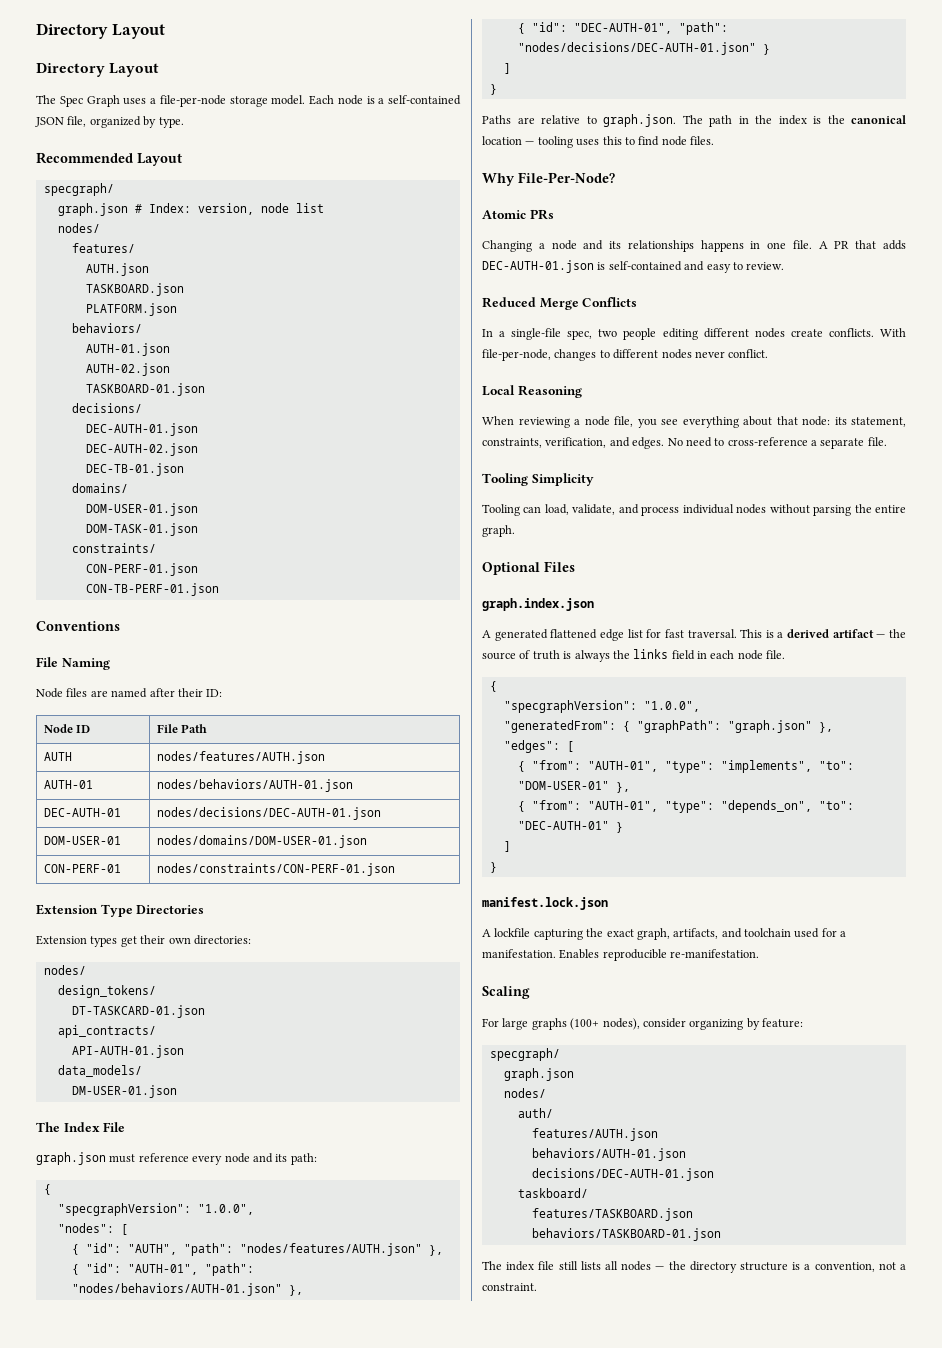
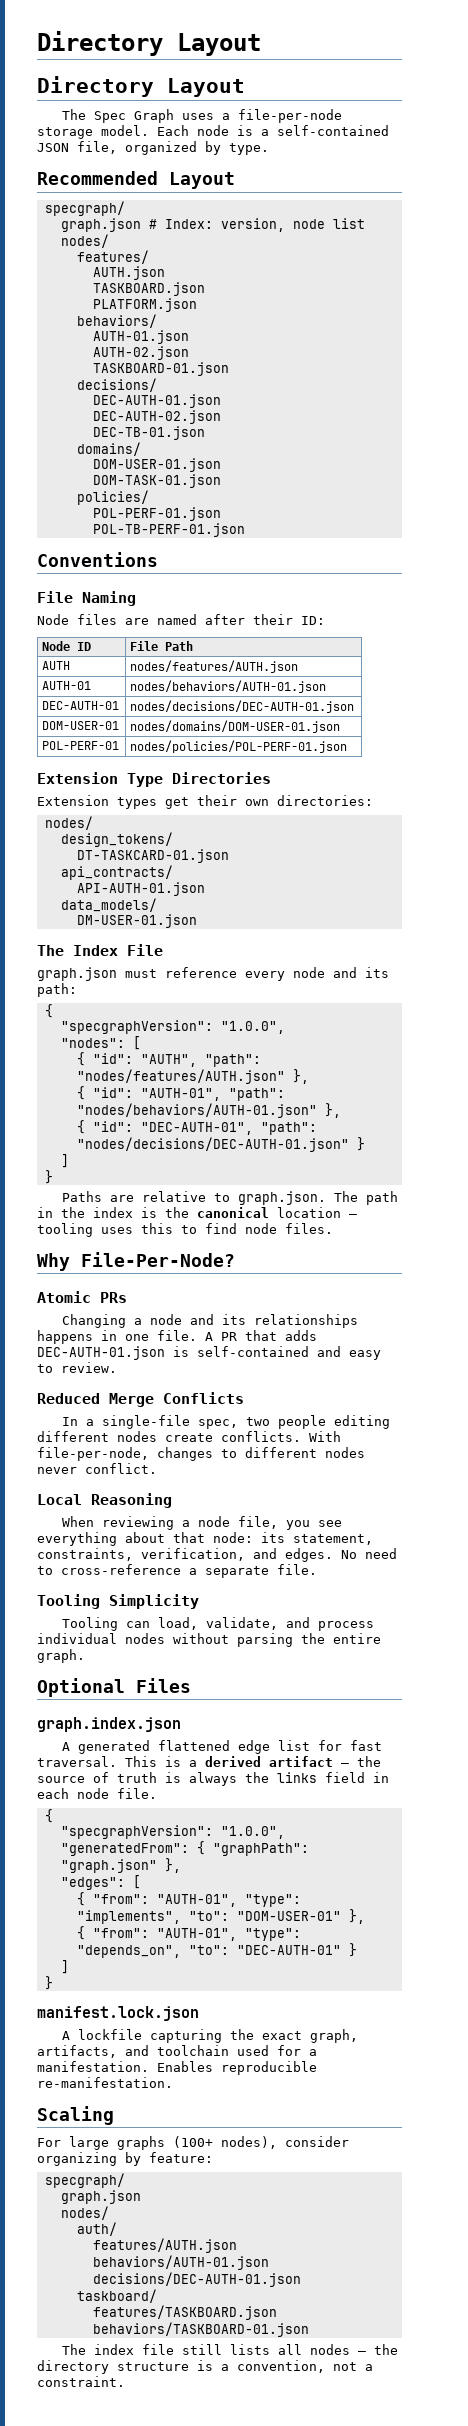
- constraints/
- CON-PERF-01.json
- CON-TB-PERF-01.json
+ policies/
+ POL-PERF-01.json
+ POL-TB-PERF-01.json
- CON-PERF-01 | nodes/constraints/CON-PERF-01.json
+ POL-PERF-01 | nodes/policies/POL-PERF-01.json

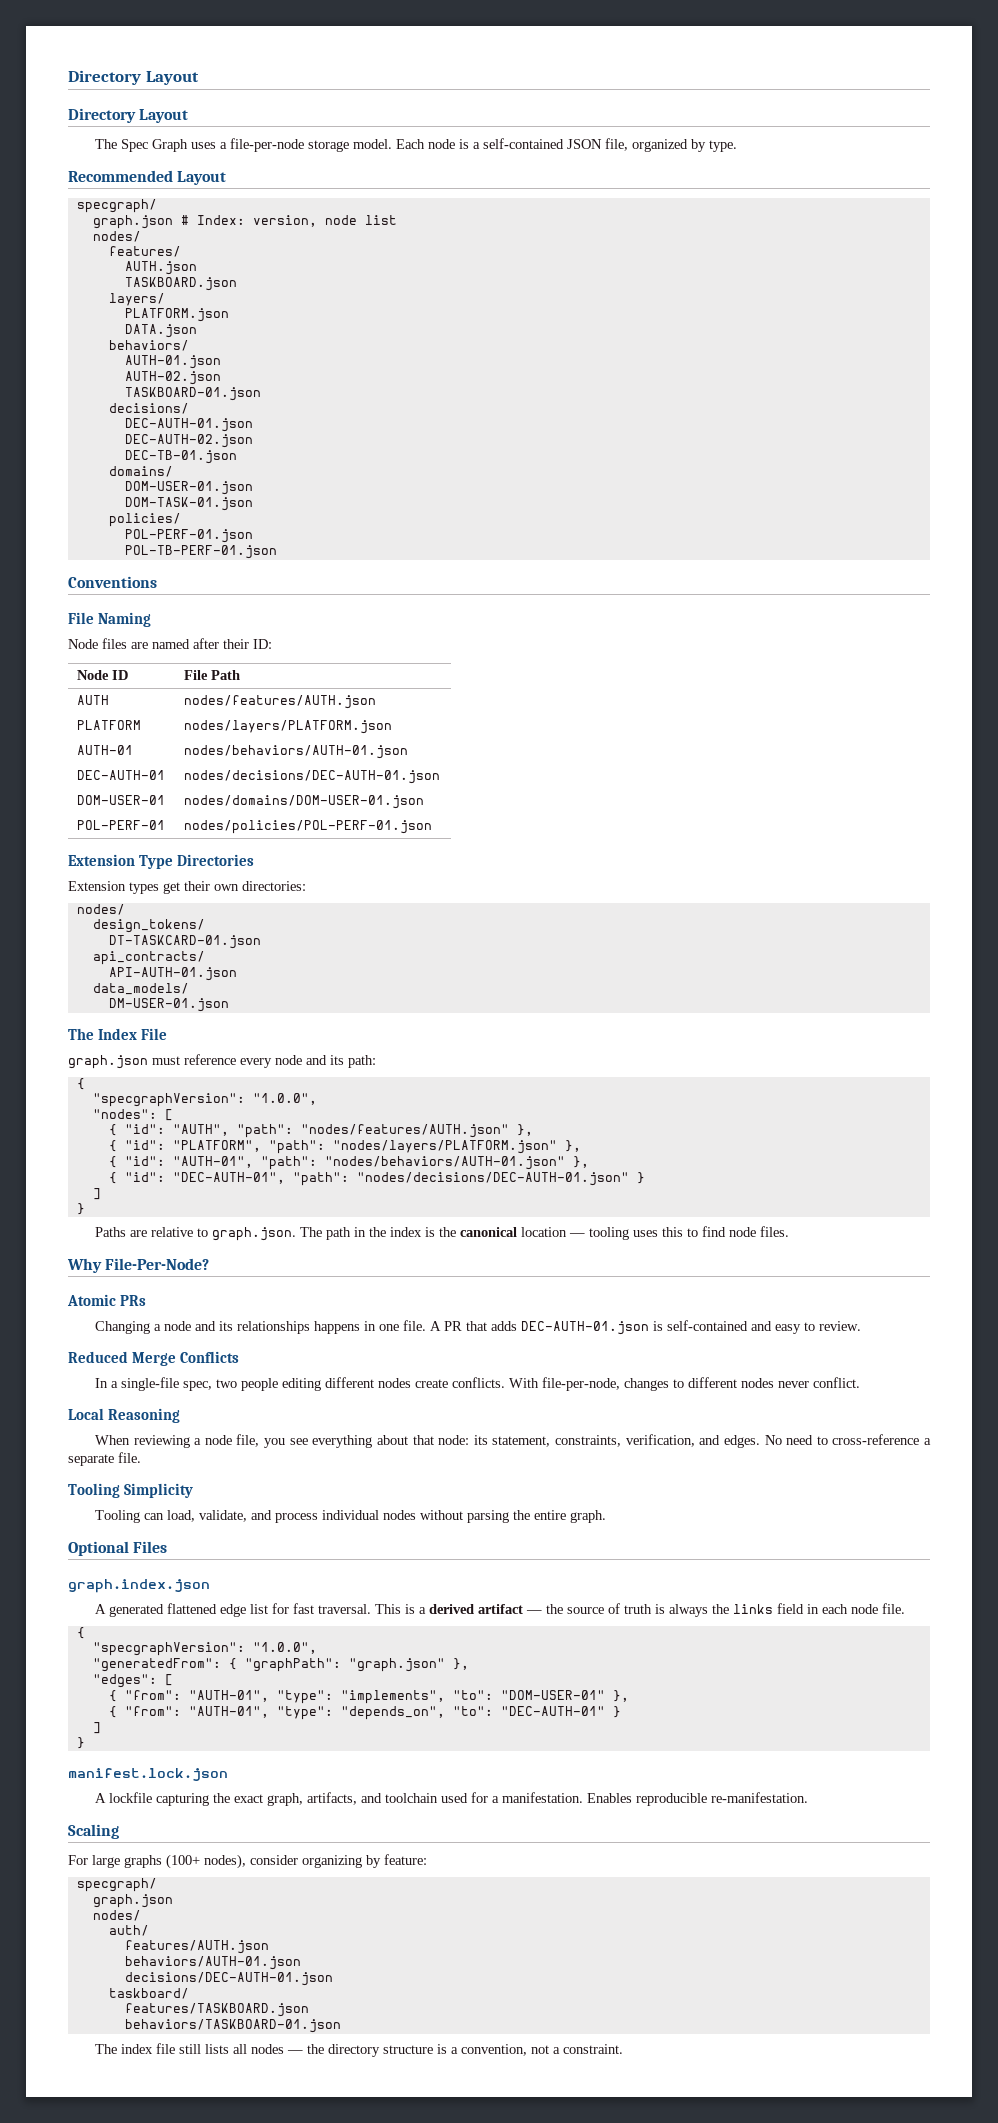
+ layers/
+ DATA.json
+ PLATFORM | nodes/layers/PLATFORM.json
+ { "id": "PLATFORM", "path": "nodes/layers/PLATFORM.json" },

